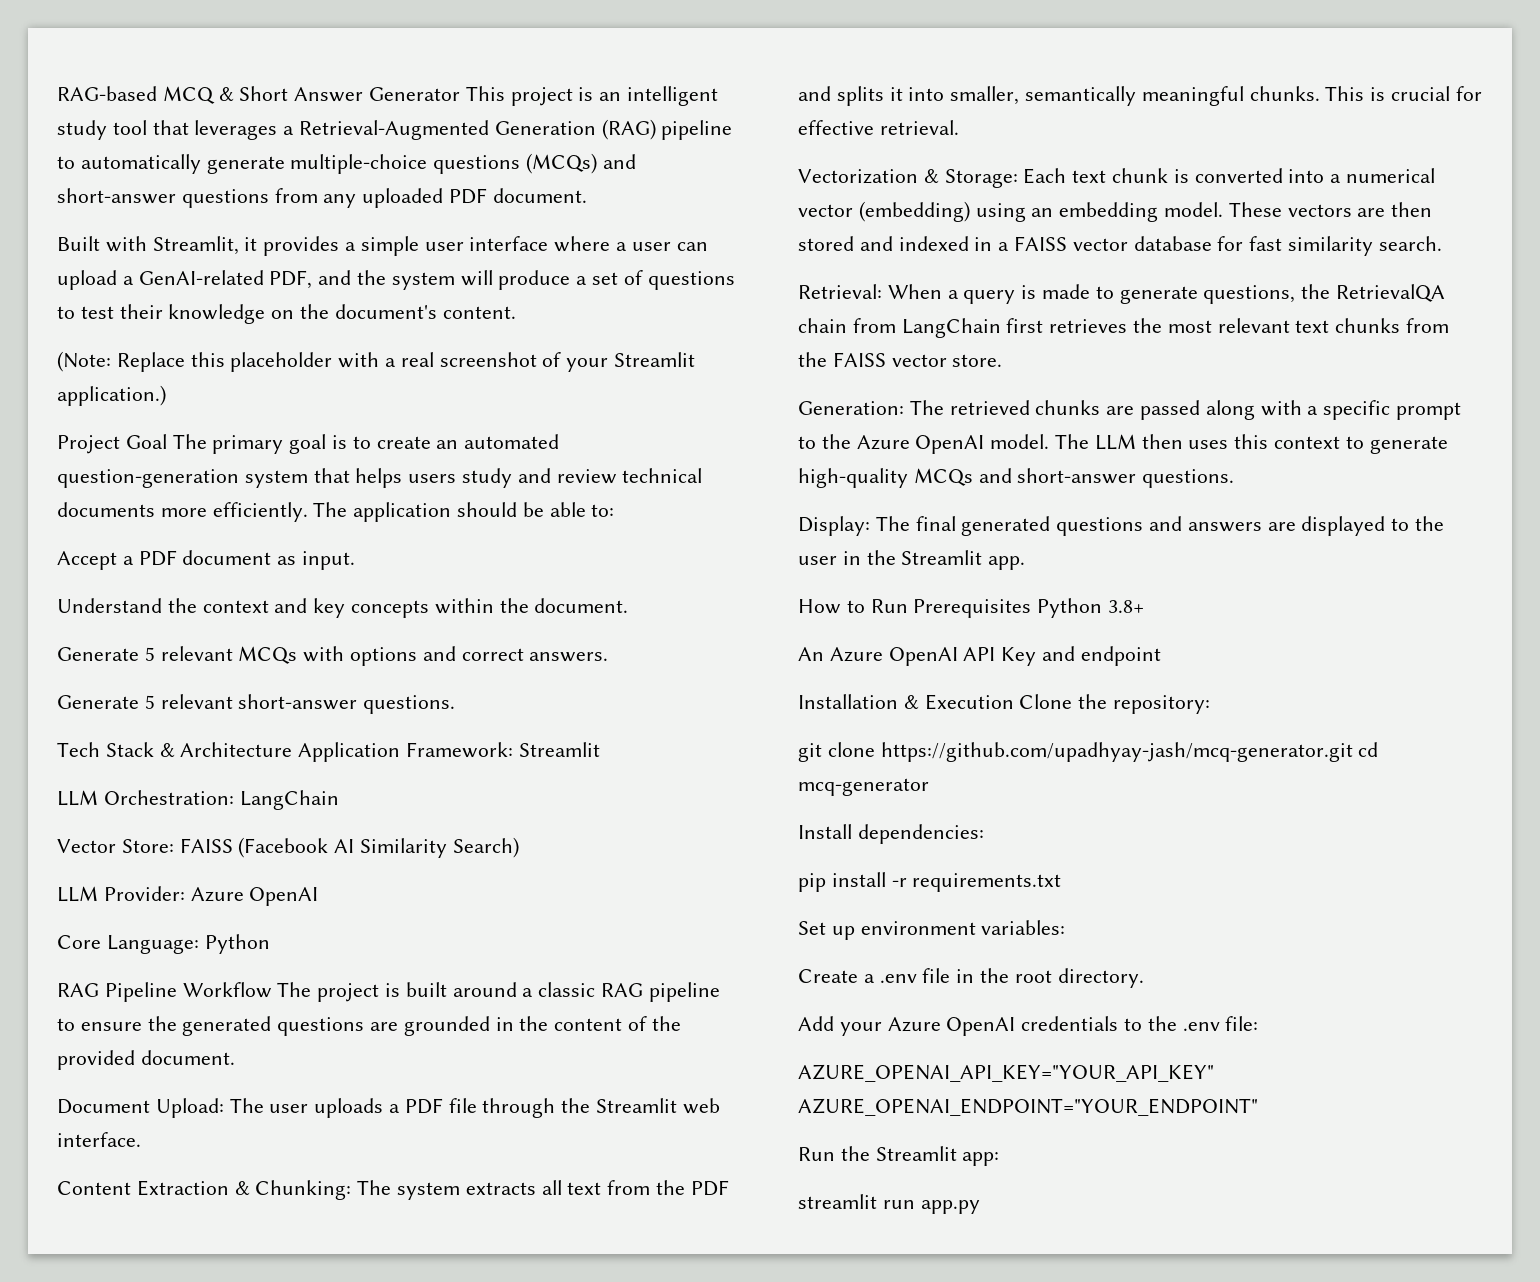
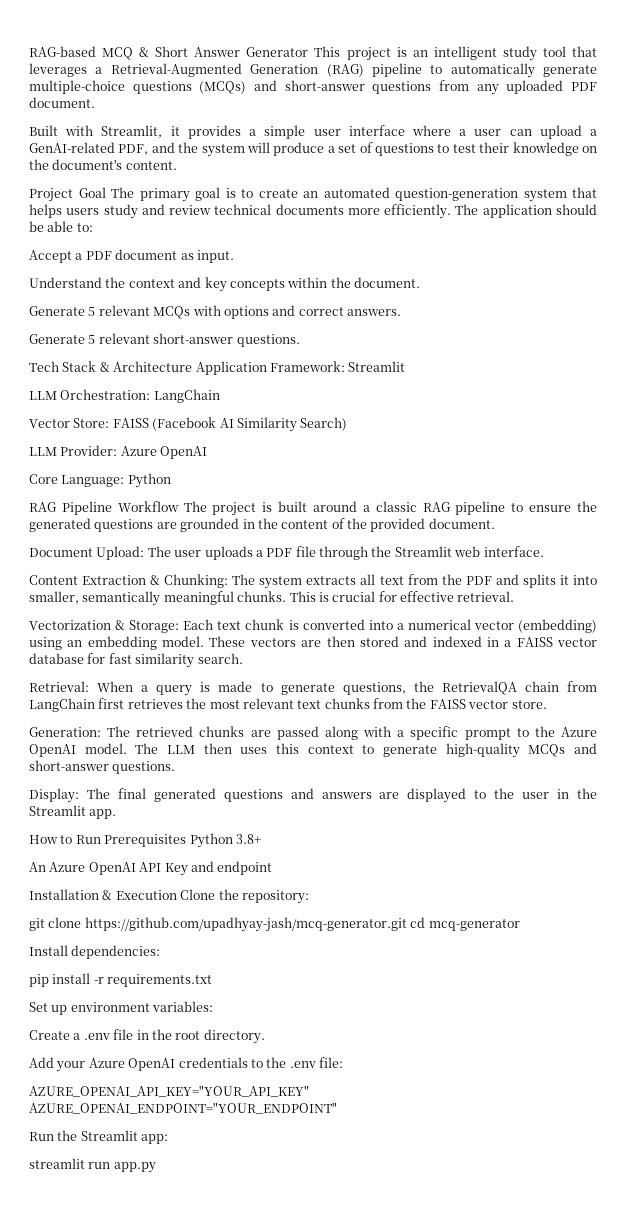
- (Note: Replace this placeholder with a real screenshot of your Streamlit application.)

